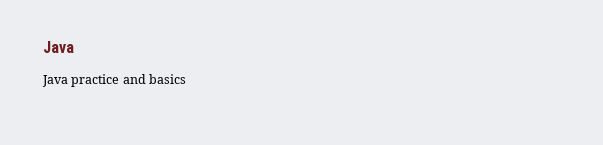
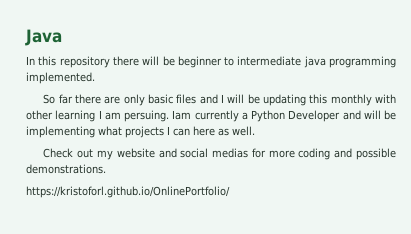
- Java practice and basics
+ In this repository there will be beginner to intermediate java programming implemented.
+ So far there are only basic files and I will be updating this monthly with other learning I am persuing. Iam currently a Python Developer and will be implementing what projects I can here as well.
+ Check out my website and social medias for more coding and possible demonstrations.
+ https://kristoforl.github.io/OnlinePortfolio/

